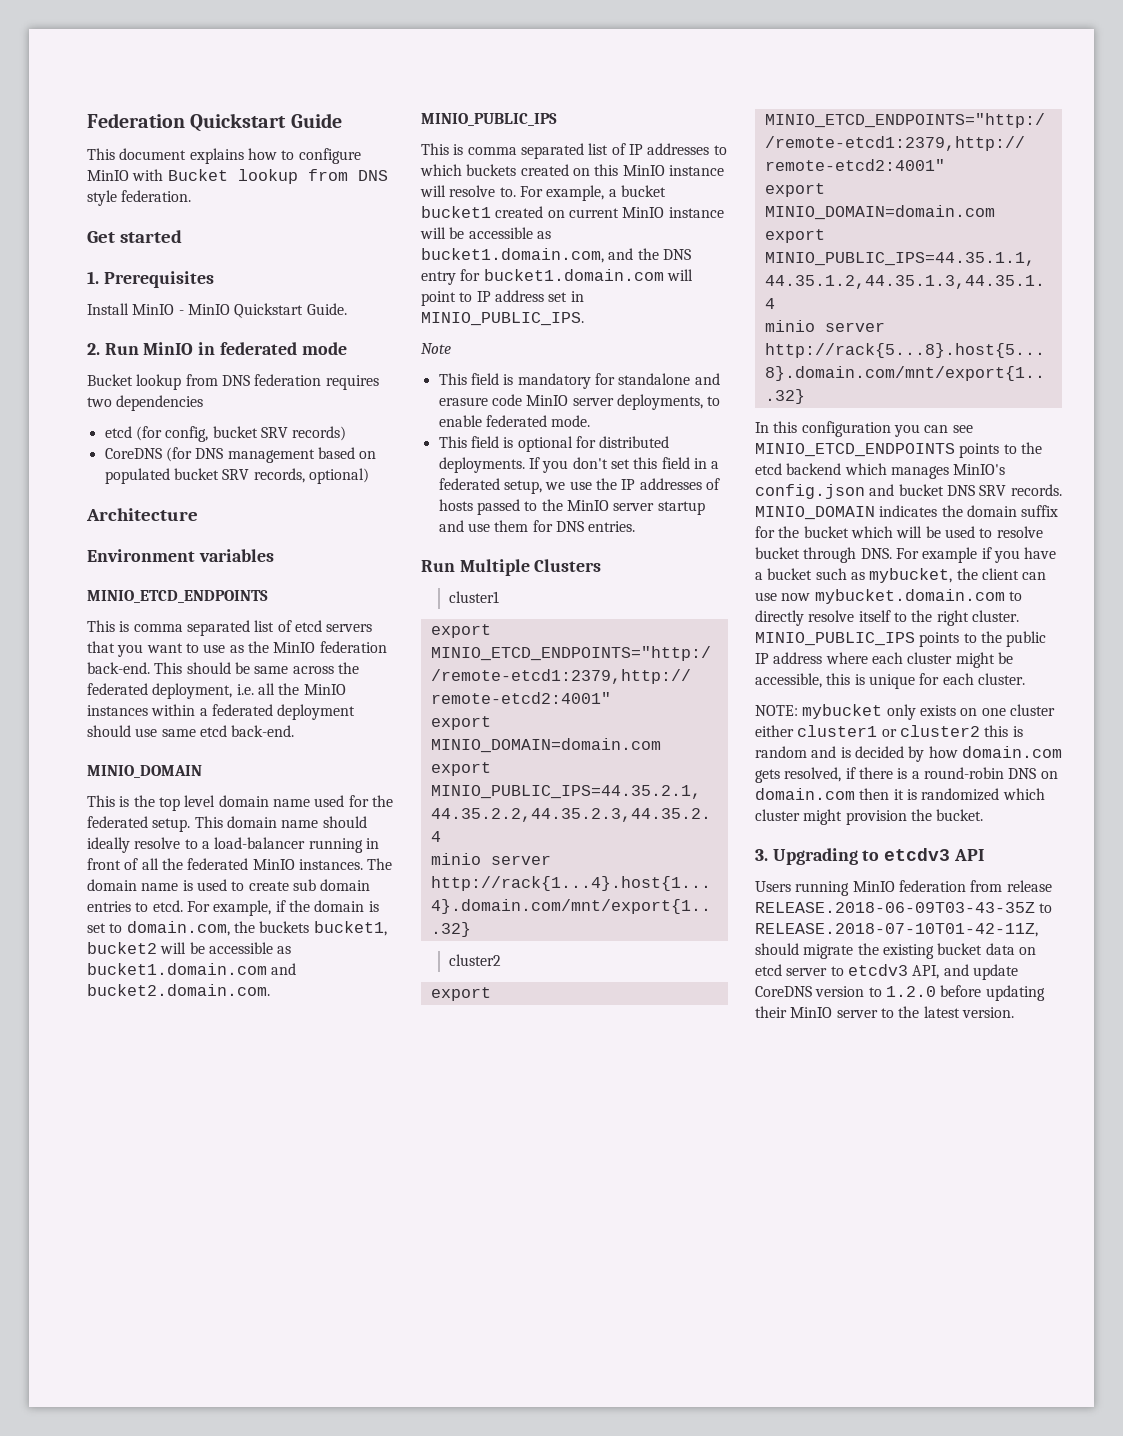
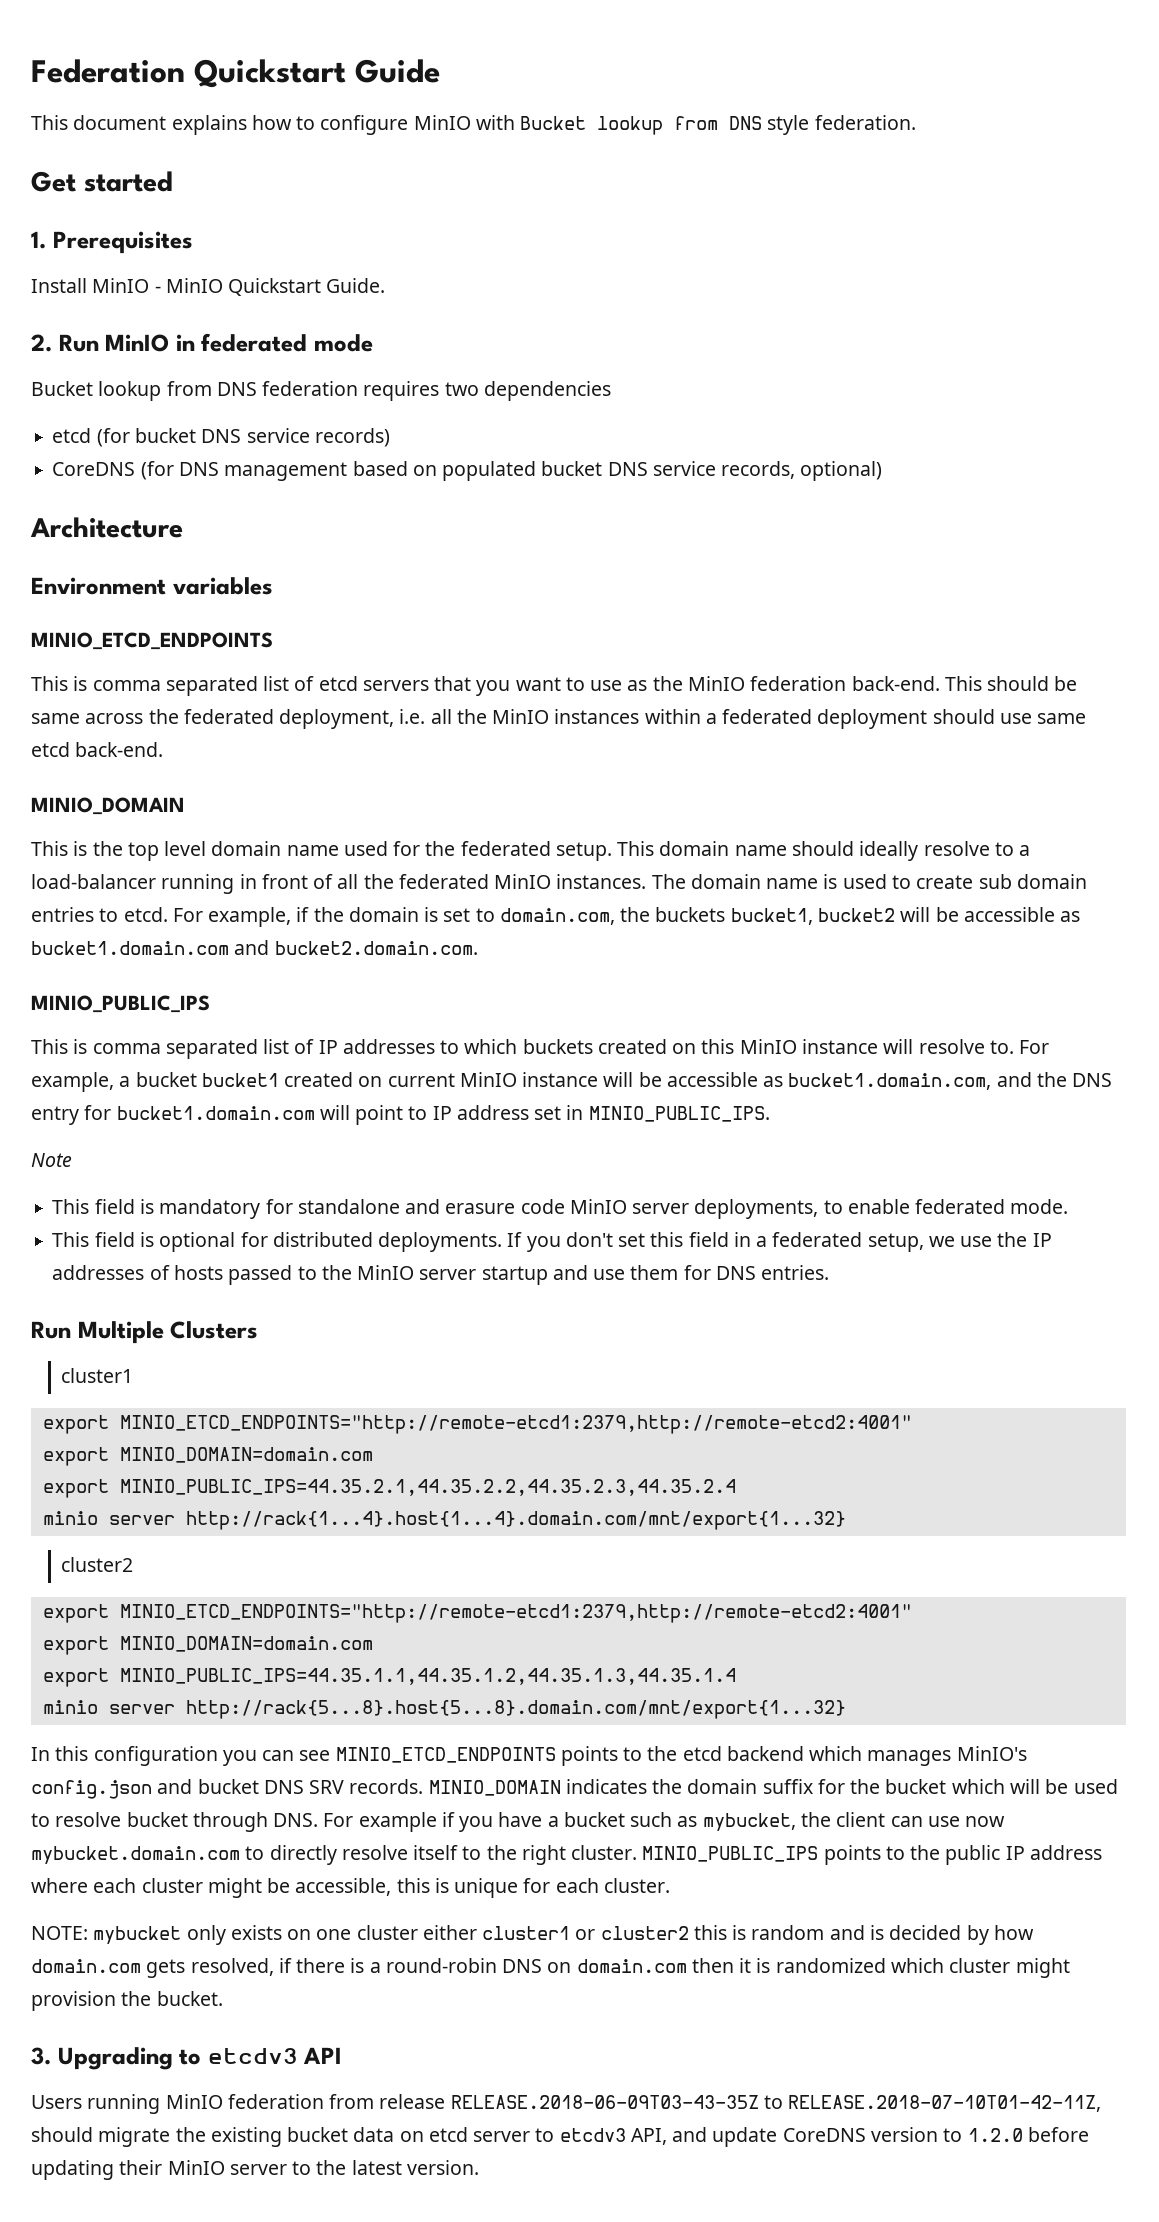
- etcd (for config, bucket SRV records)
+ etcd (for bucket DNS service records)
- CoreDNS (for DNS management based on populated bucket SRV records, optional)
+ CoreDNS (for DNS management based on populated bucket DNS service records, optional)

